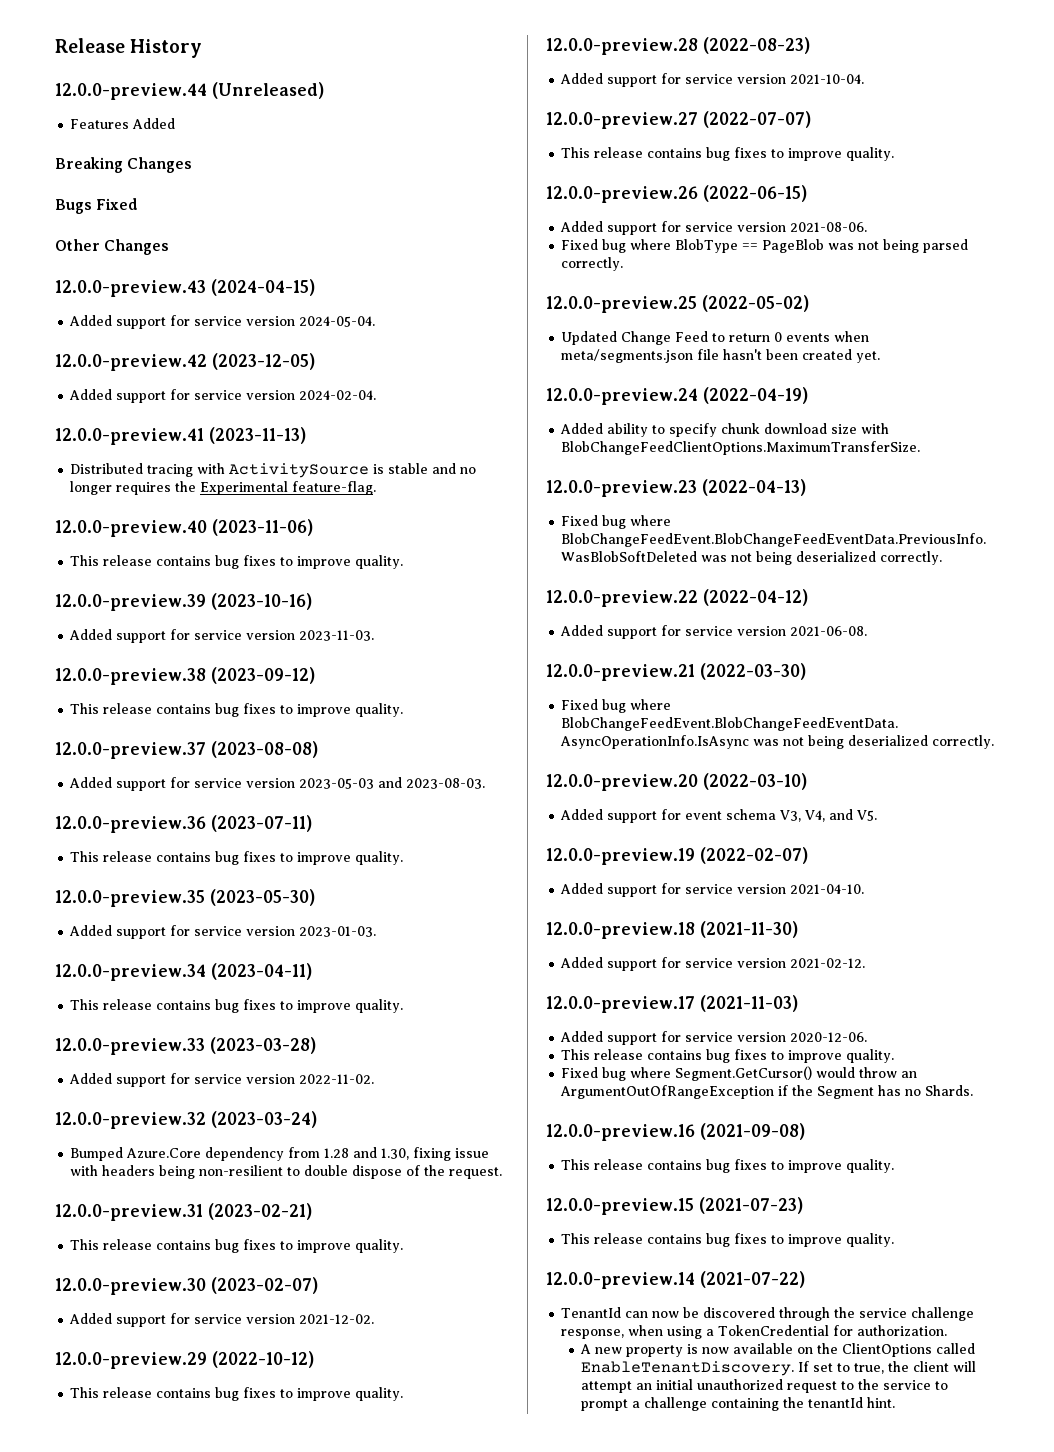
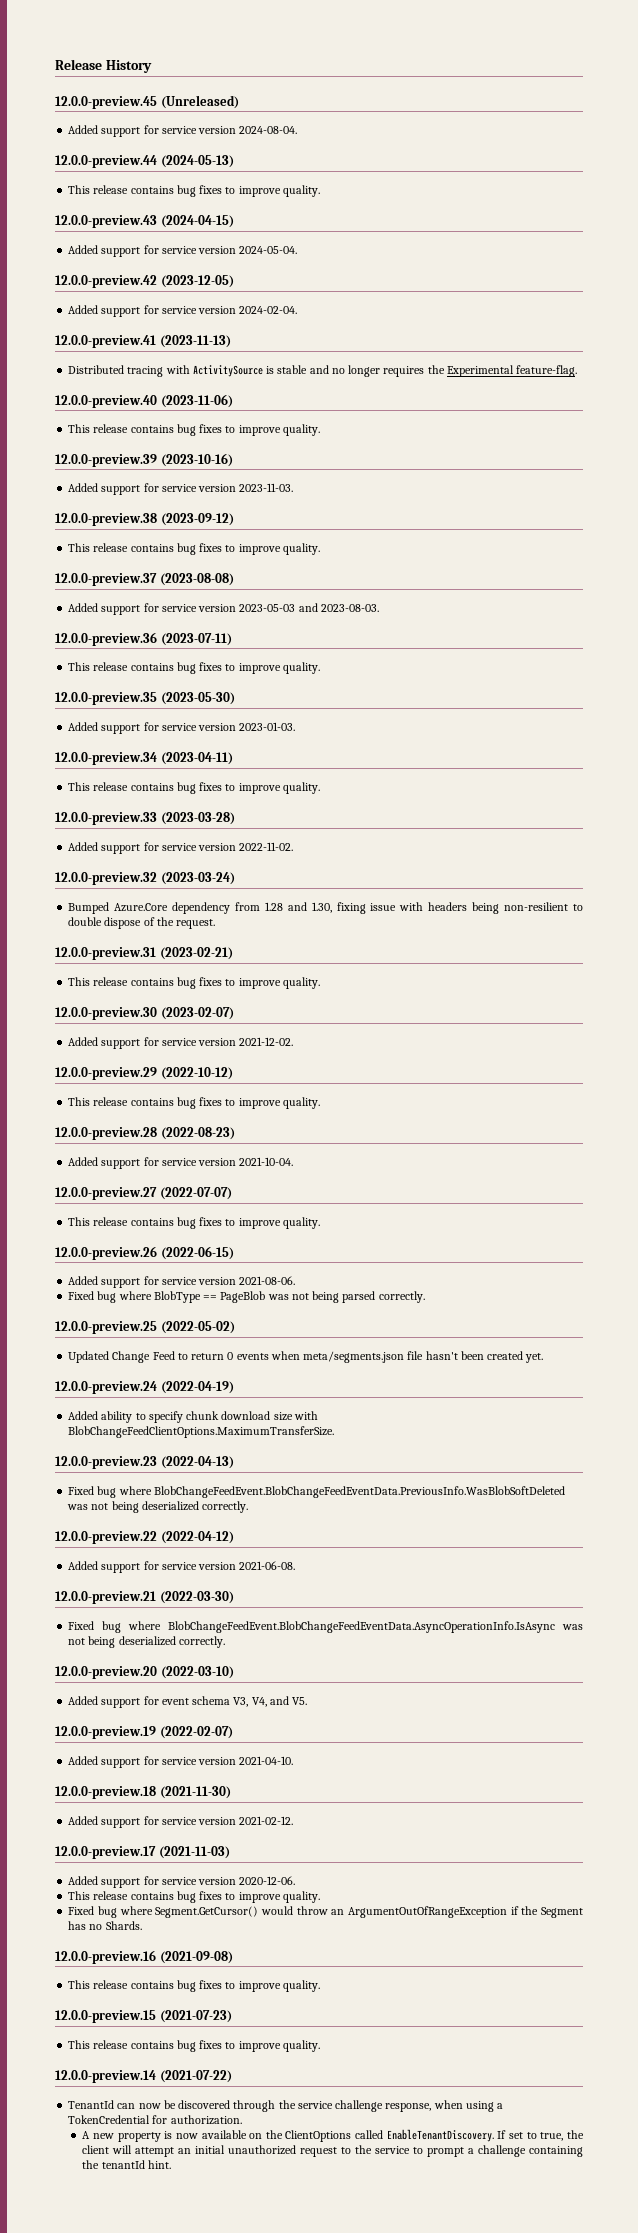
- 12.0.0-preview.44 (Unreleased)
+ 12.0.0-preview.45 (Unreleased)
- Features Added
- Breaking Changes
- Bugs Fixed
- Other Changes
+ Added support for service version 2024-08-04.
+ 12.0.0-preview.44 (2024-05-13)
+ This release contains bug fixes to improve quality.

